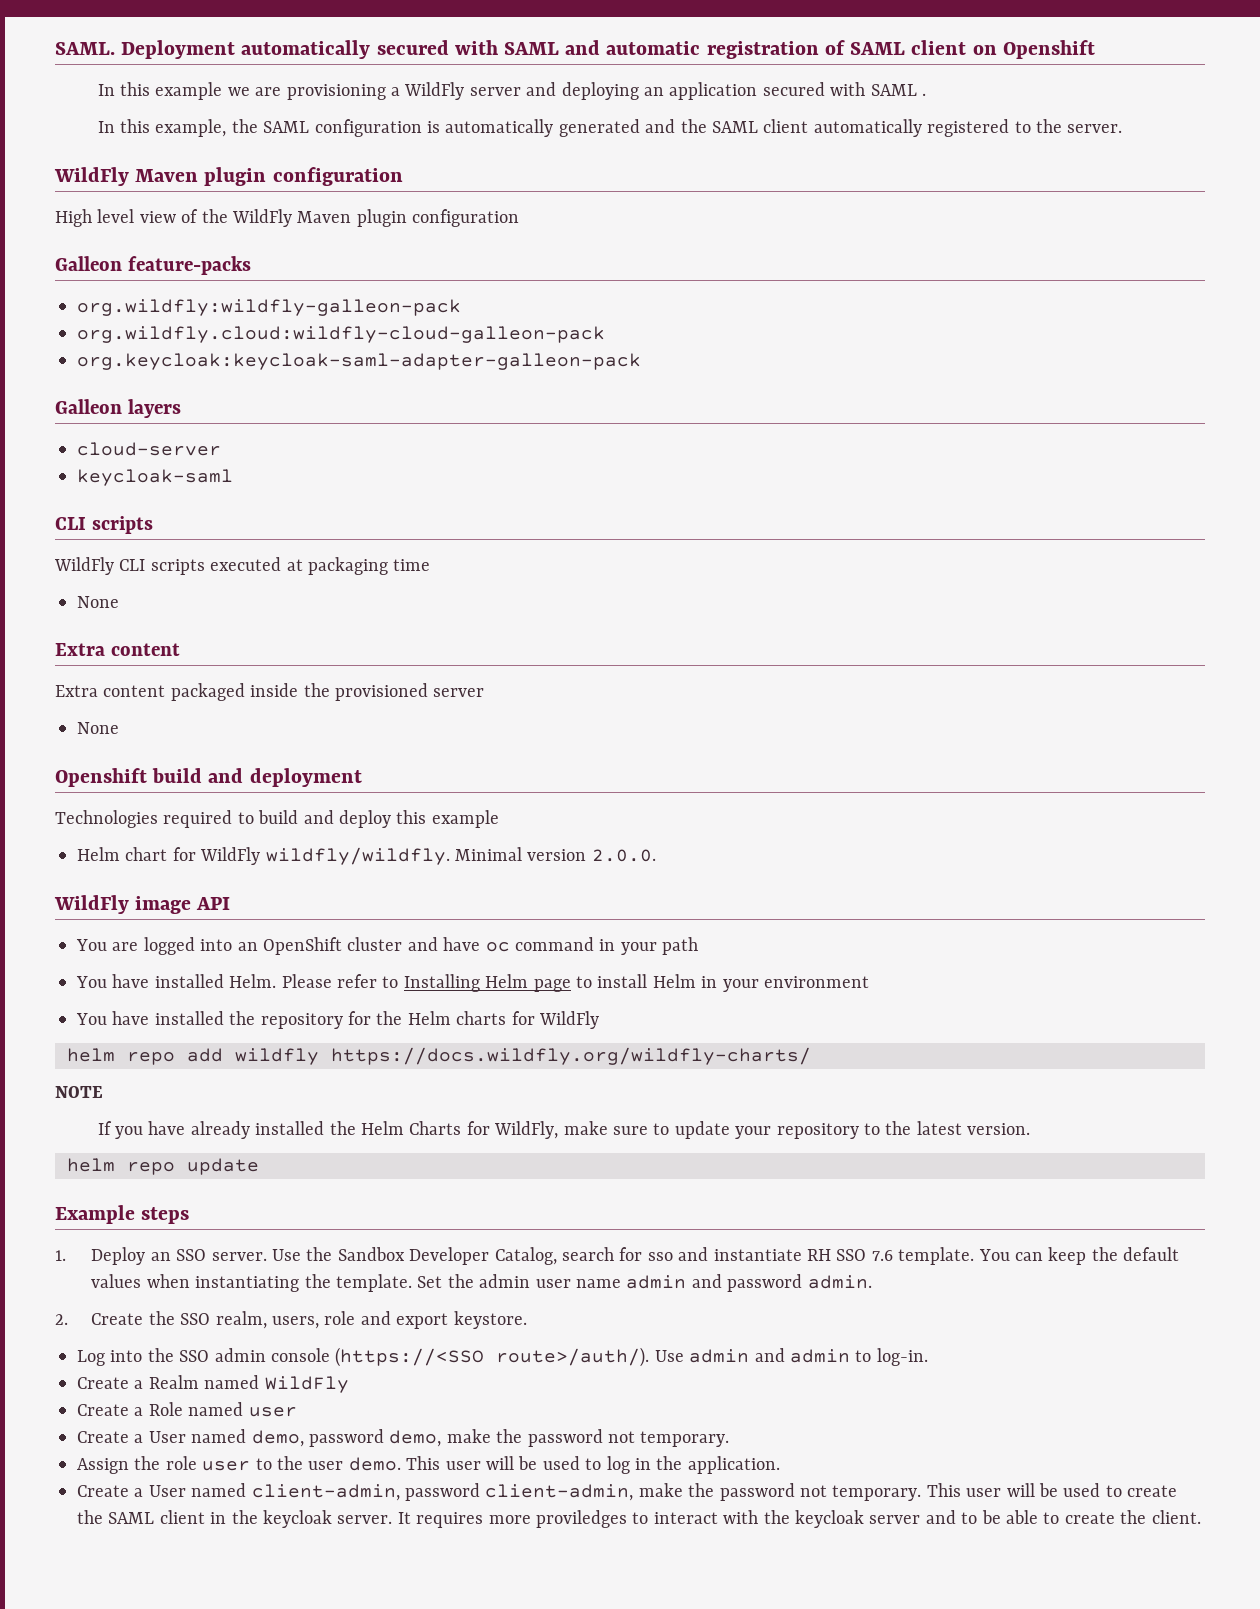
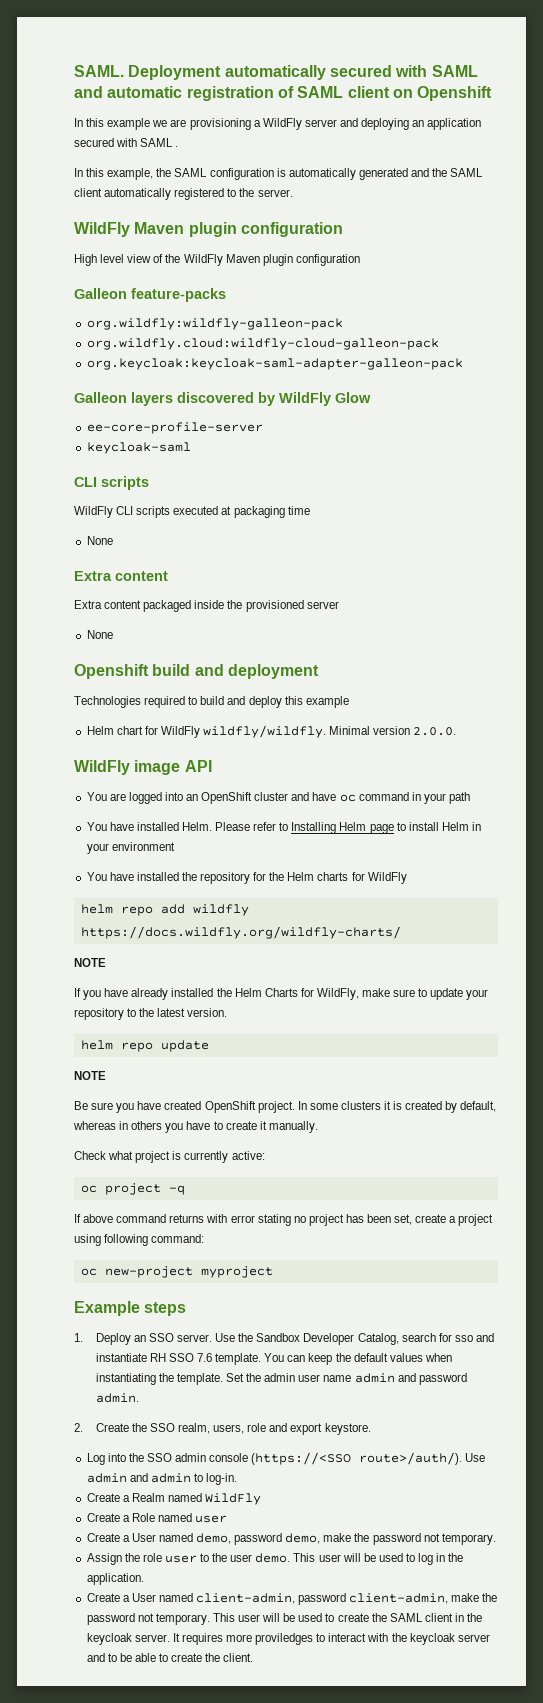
- Galleon layers
- cloud-server
+ Galleon layers discovered by WildFly Glow
+ ee-core-profile-server
  helm repo update
+ NOTE
+ Be sure you have created OpenShift project. In some clusters it is created by default, whereas in others you have to create it manually.
+ Check what project is currently active:
+ oc project -q
+ If above command returns with error stating no project has been set, create a project using following command:
+ oc new-project myproject

